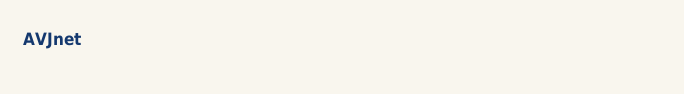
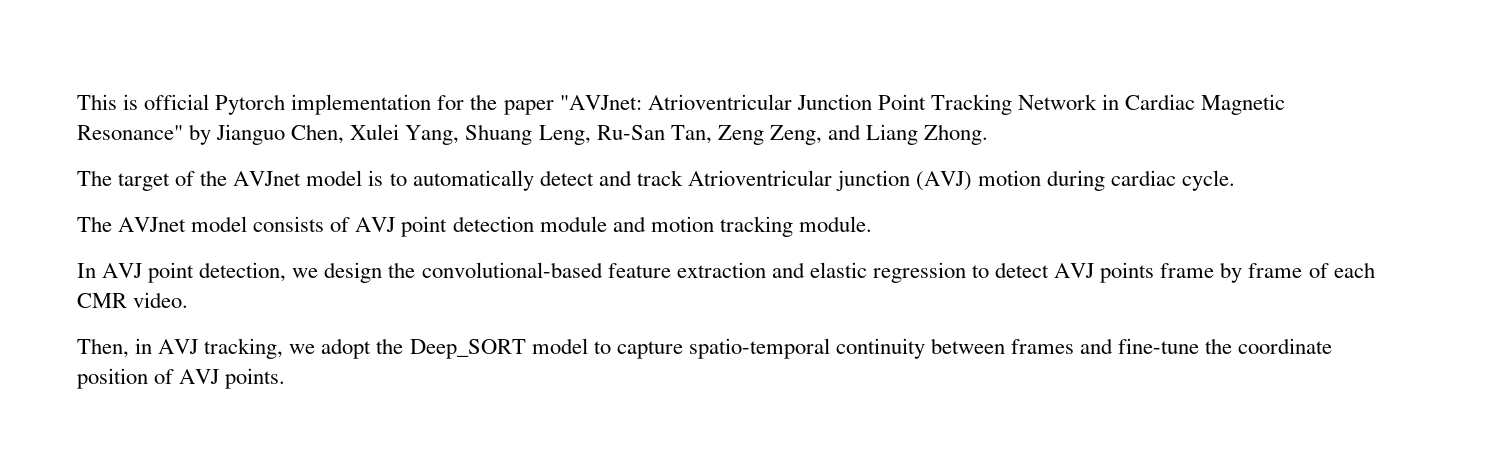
- AVJnet
+ This is official Pytorch implementation for the paper "AVJnet: Atrioventricular Junction Point Tracking Network in Cardiac Magnetic Resonance" by Jianguo Chen, Xulei Yang, Shuang Leng, Ru-San Tan, Zeng Zeng, and Liang Zhong.
+ The target of the AVJnet model is to automatically detect and track Atrioventricular junction (AVJ) motion during cardiac cycle.
+ The AVJnet model consists of AVJ point detection module and motion tracking module.
+ In AVJ point detection, we design the convolutional-based feature extraction and elastic regression to detect AVJ points frame by frame of each CMR video.
+ Then, in AVJ tracking, we adopt the Deep_SORT model to capture spatio-temporal continuity between frames and fine-tune the coordinate position of AVJ points.

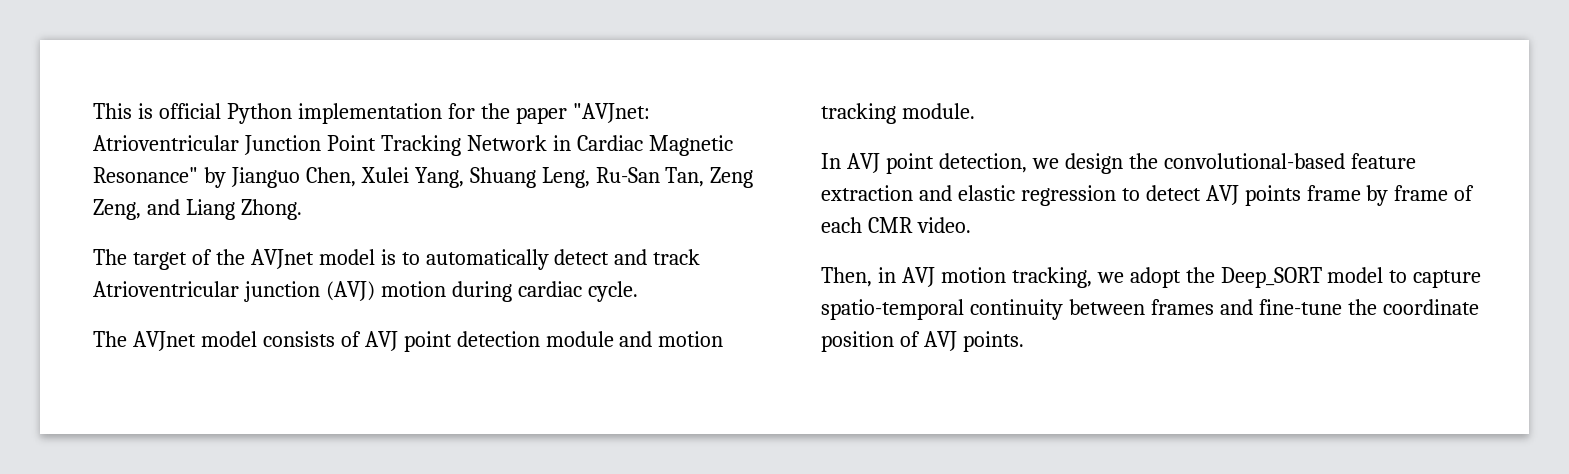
- This is official Pytorch implementation for the paper "AVJnet: Atrioventricular Junction Point Tracking Network in Cardiac Magnetic Resonance" by Jianguo Chen, Xulei Yang, Shuang Leng, Ru-San Tan, Zeng Zeng, and Liang Zhong.
+ This is official Python implementation for the paper "AVJnet: Atrioventricular Junction Point Tracking Network in Cardiac Magnetic Resonance" by Jianguo Chen, Xulei Yang, Shuang Leng, Ru-San Tan, Zeng Zeng, and Liang Zhong.
- Then, in AVJ tracking, we adopt the Deep_SORT model to capture spatio-temporal continuity between frames and fine-tune the coordinate position of AVJ points.
+ Then, in AVJ motion tracking, we adopt the Deep_SORT model to capture spatio-temporal continuity between frames and fine-tune the coordinate position of AVJ points.

